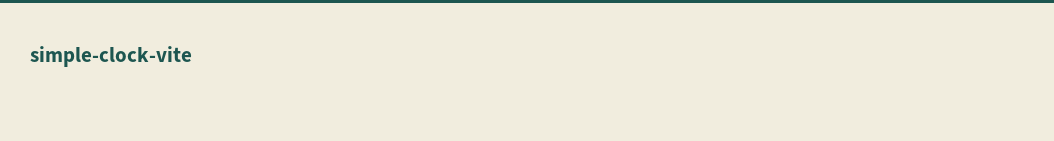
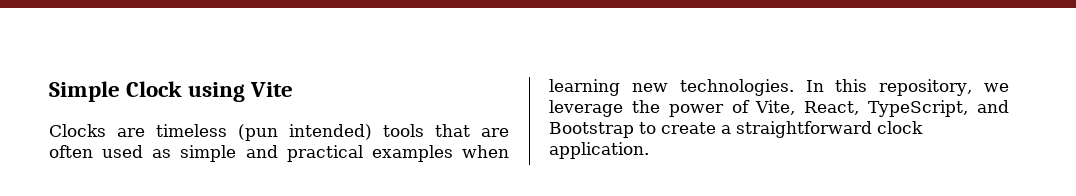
- simple-clock-vite
+ Simple Clock using Vite
+ Clocks are timeless (pun intended) tools that are often used as simple and practical examples when learning new technologies. In this repository, we leverage the power of Vite, React, TypeScript, and Bootstrap to create a straightforward clock application.

